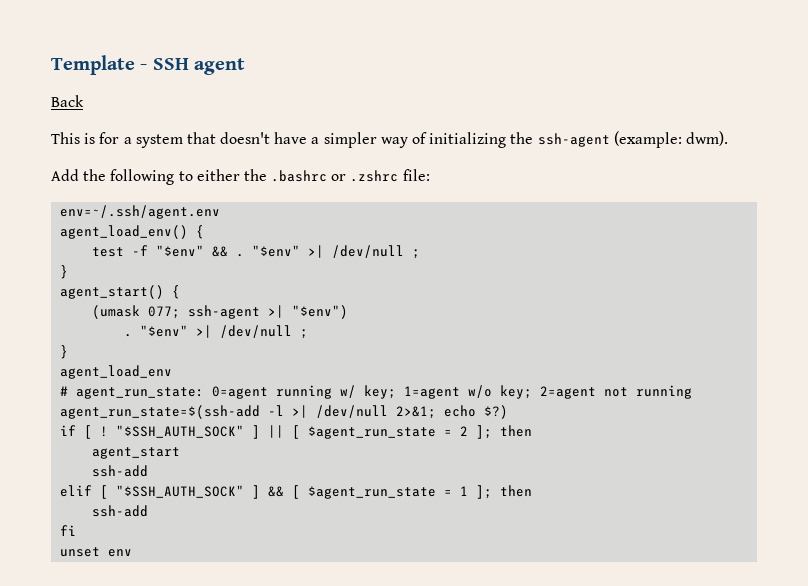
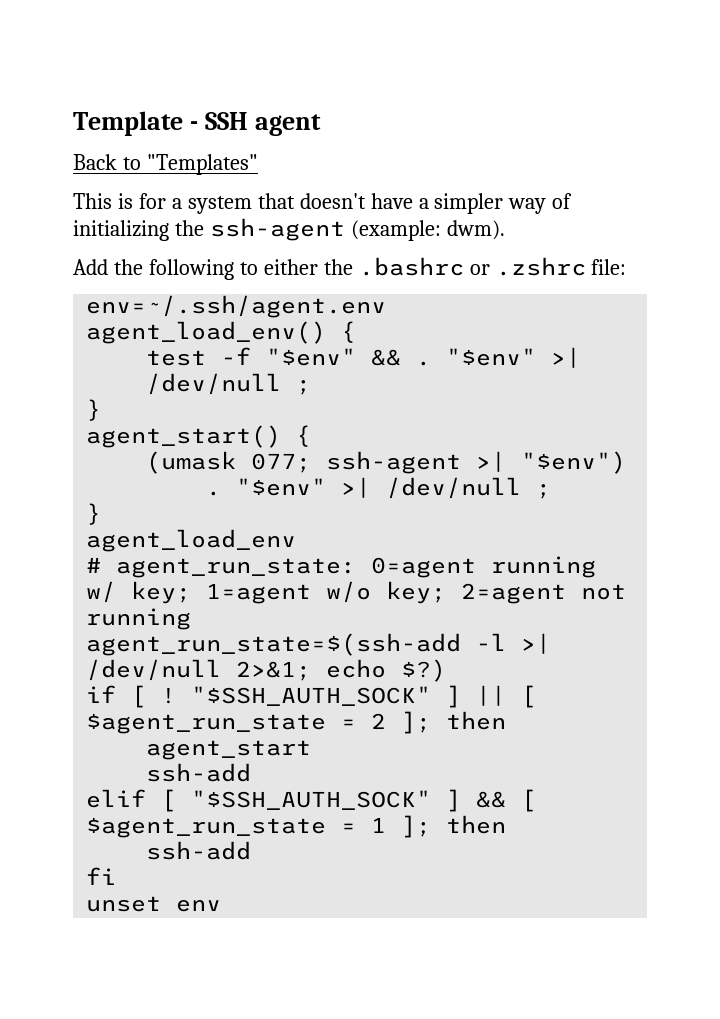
- Back
+ Back to "Templates"

